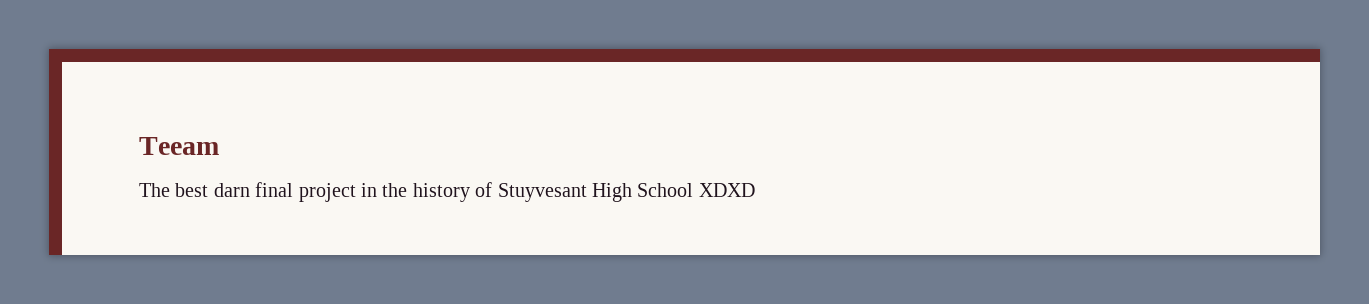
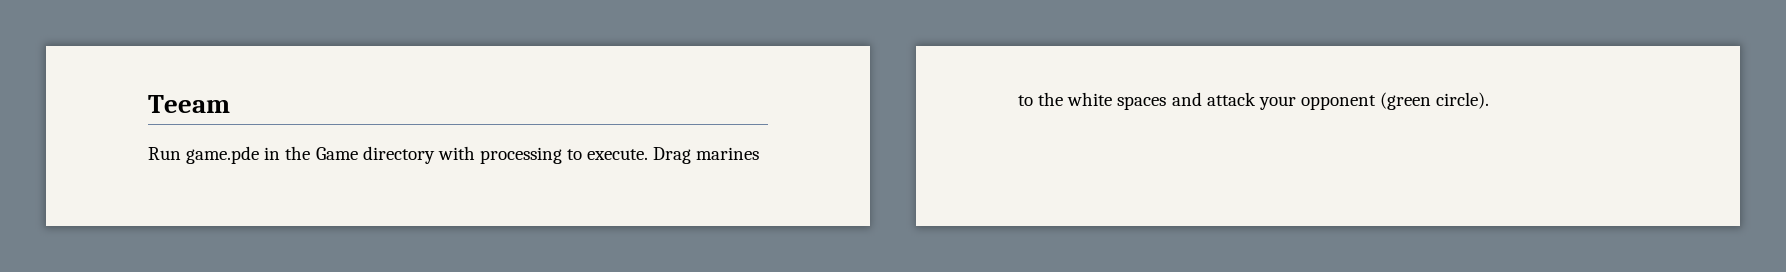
- The best darn final project in the history of Stuyvesant High School XDXD
+ Run game.pde in the Game directory with processing to execute. Drag marines to the white spaces and attack your opponent (green circle).

